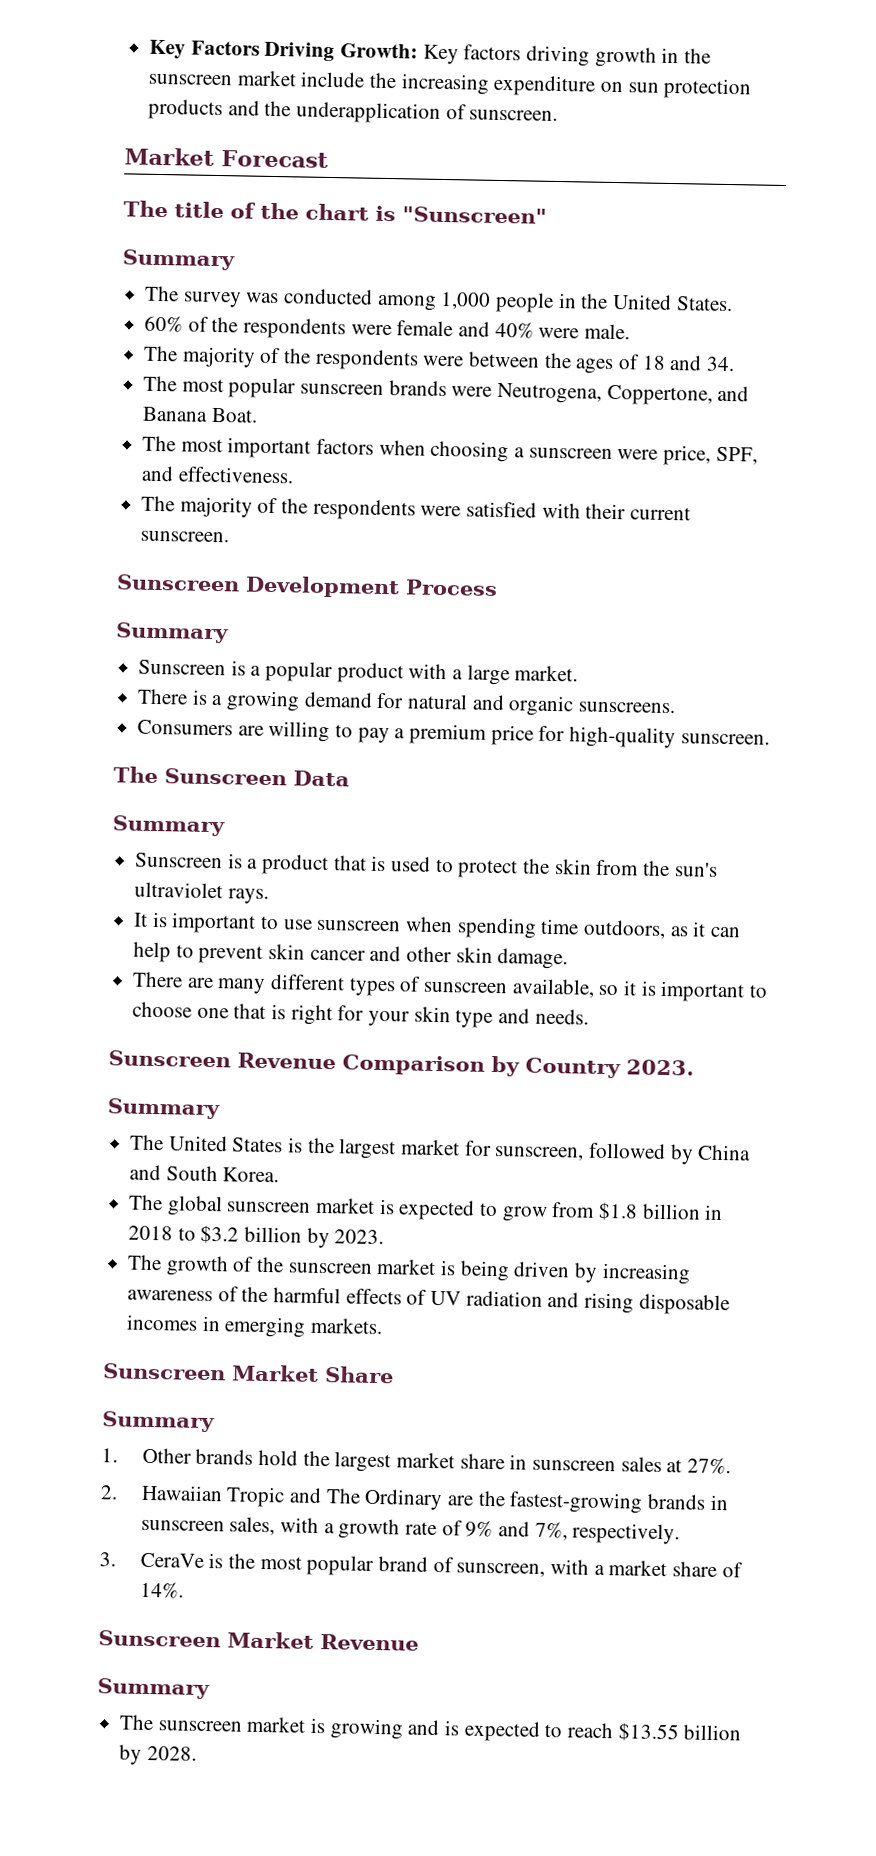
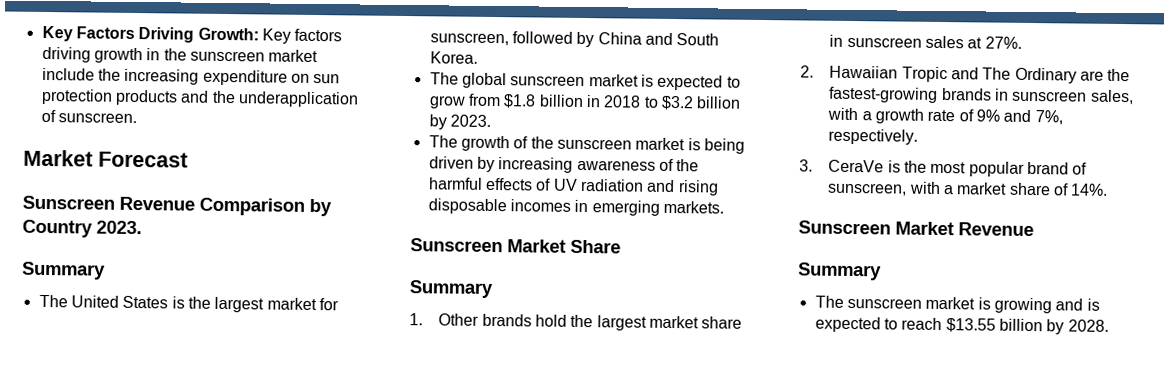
- The title of the chart is "Sunscreen"
- Summary
- The survey was conducted among 1,000 people in the United States.
- 60% of the respondents were female and 40% were male.
- The majority of the respondents were between the ages of 18 and 34.
- The most popular sunscreen brands were Neutrogena, Coppertone, and Banana Boat.
- The most important factors when choosing a sunscreen were price, SPF, and effectiveness.
- The majority of the respondents were satisfied with their current sunscreen.
- Sunscreen Development Process
- Summary
- Sunscreen is a popular product with a large market.
- There is a growing demand for natural and organic sunscreens.
- Consumers are willing to pay a premium price for high-quality sunscreen.
- The Sunscreen Data
- Summary
- Sunscreen is a product that is used to protect the skin from the sun's ultraviolet rays.
- It is important to use sunscreen when spending time outdoors, as it can help to prevent skin cancer and other skin damage.
- There are many different types of sunscreen available, so it is important to choose one that is right for your skin type and needs.

